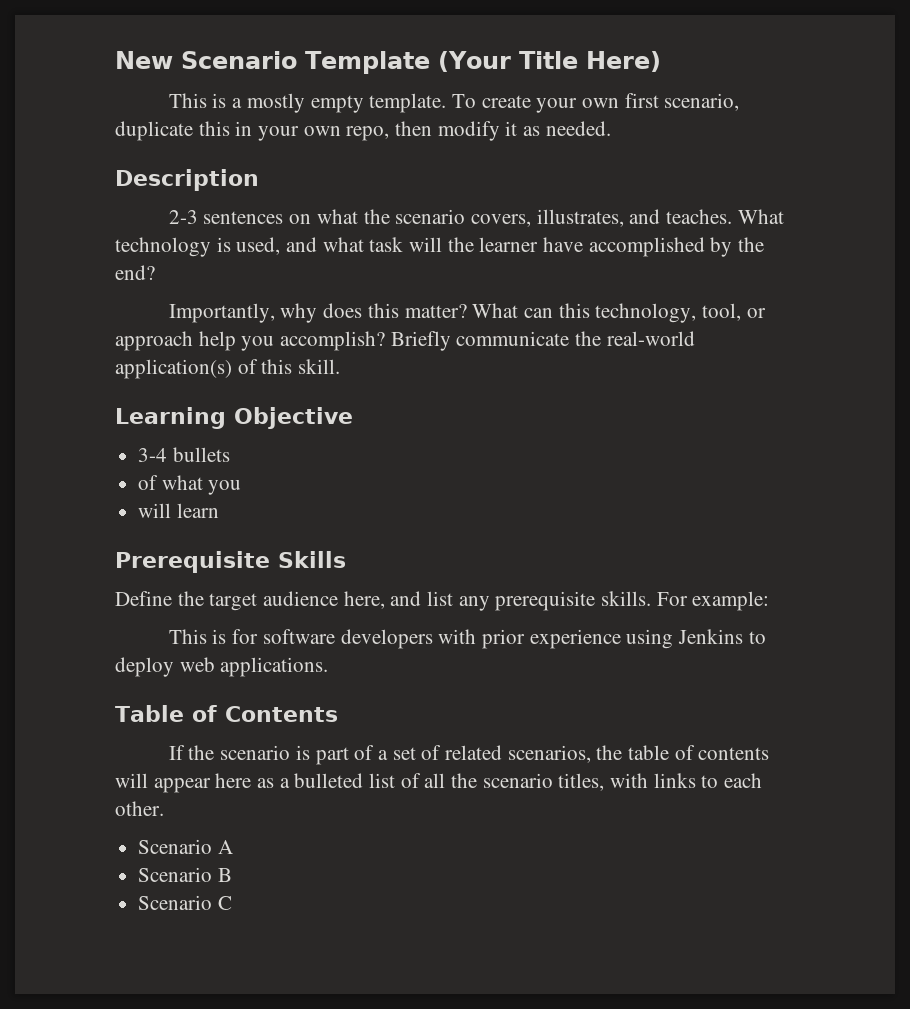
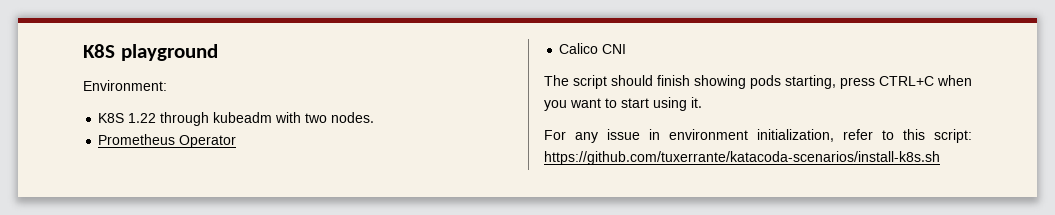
- New Scenario Template (Your Title Here)
- This is a mostly empty template. To create your own first scenario, duplicate this in your own repo, then modify it as needed.
- Description
- 2-3 sentences on what the scenario covers, illustrates, and teaches. What technology is used, and what task will the learner have accomplished by the end?
- Importantly, why does this matter? What can this technology, tool, or approach help you accomplish? Briefly communicate the real-world application(s) of this skill.
- Learning Objective
- 3-4 bullets
- of what you
- will learn
- Prerequisite Skills
- Define the target audience here, and list any prerequisite skills. For example:
- This is for software developers with prior experience using Jenkins to deploy web applications.
- Table of Contents
- If the scenario is part of a set of related scenarios, the table of contents will appear here as a bulleted list of all the scenario titles, with links to each other.
- Scenario A
- Scenario B
- Scenario C
+ K8S playground
+ Environment:
+ K8S 1.22 through kubeadm with two nodes.
+ Prometheus Operator
+ Calico CNI
+ The script should finish showing pods starting, press CTRL+C when you want to start using it.
+ For any issue in environment initialization, refer to this script: https://github.com/tuxerrante/katacoda-scenarios/install-k8s.sh

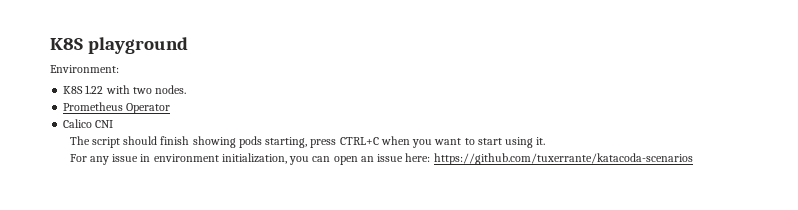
- K8S 1.22 through kubeadm with two nodes.
+ K8S 1.22 with two nodes.
- For any issue in environment initialization, refer to this script: https://github.com/tuxerrante/katacoda-scenarios/install-k8s.sh
+ For any issue in environment initialization, you can open an issue here: https://github.com/tuxerrante/katacoda-scenarios

